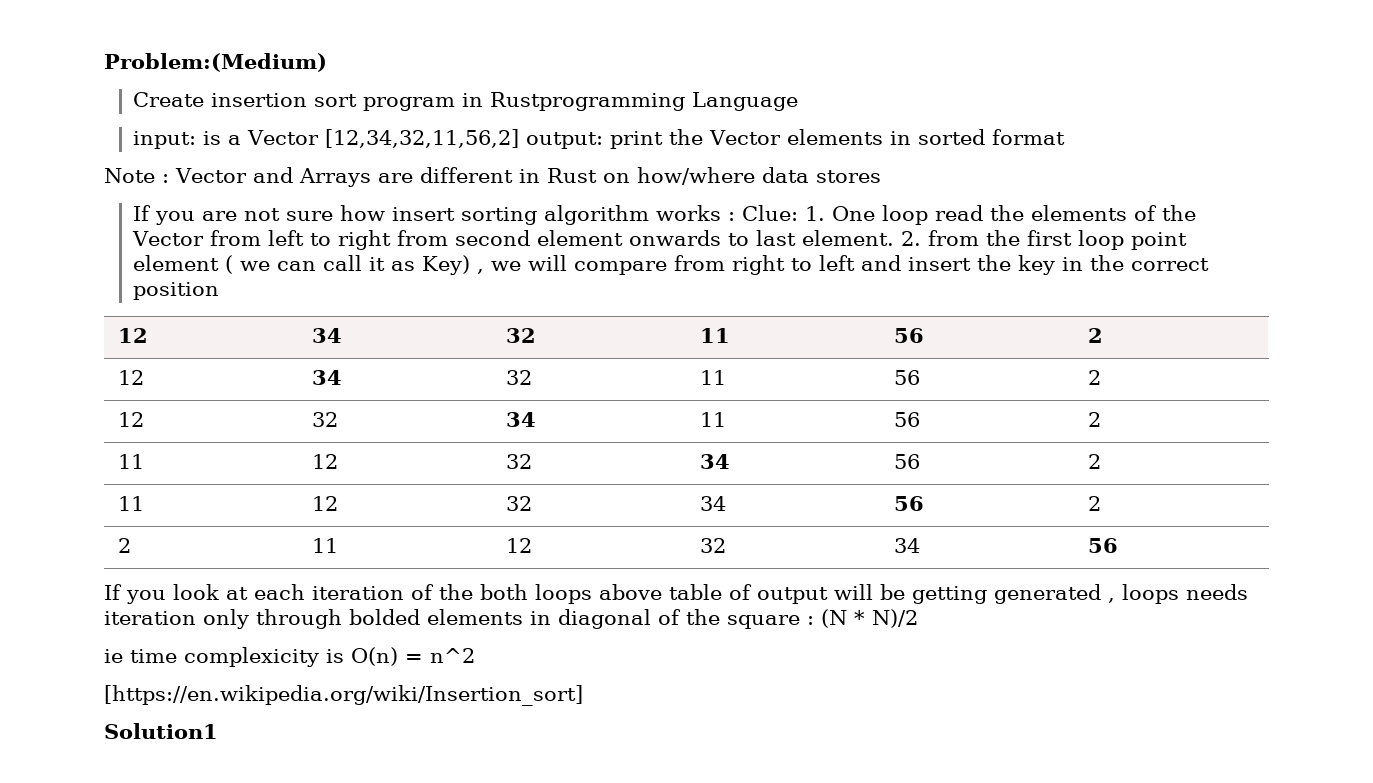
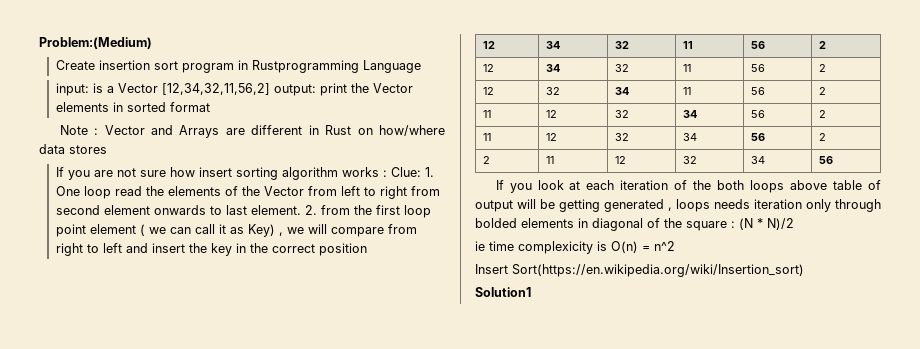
- [https://en.wikipedia.org/wiki/Insertion_sort]
+ Insert Sort(https://en.wikipedia.org/wiki/Insertion_sort)

